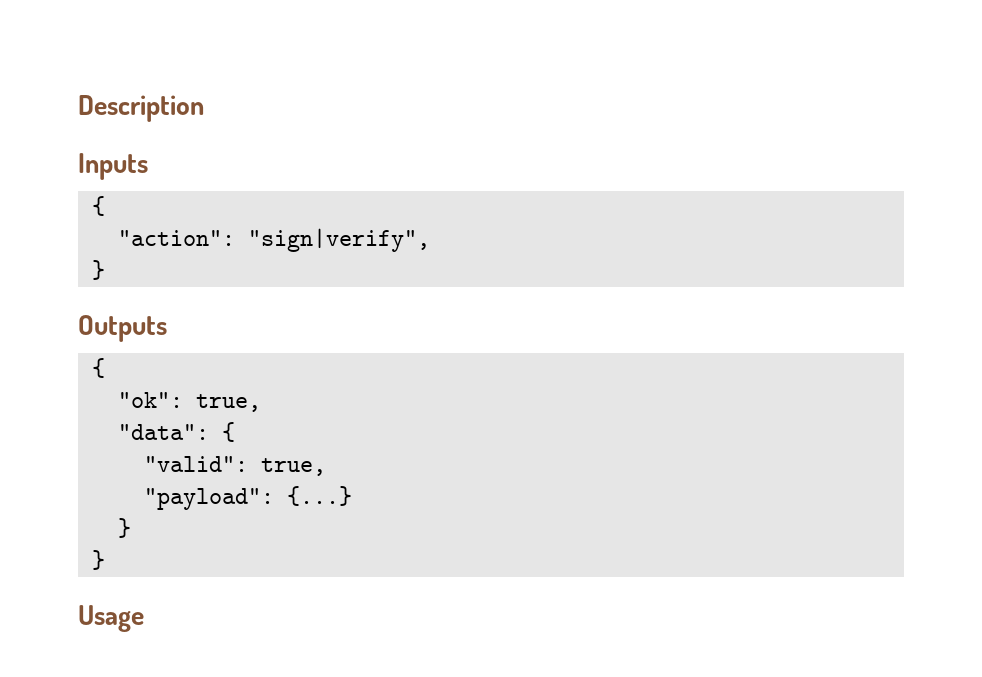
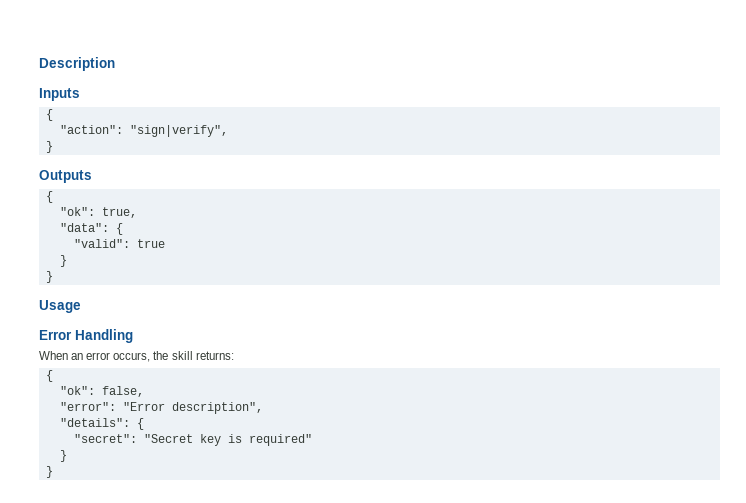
- "valid": true,
- "payload": {...}
+ "valid": true
+ Error Handling
+ When an error occurs, the skill returns:
+ {
+ "ok": false,
+ "error": "Error description",
+ "details": {
+ "secret": "Secret key is required"
+ }
+ }

